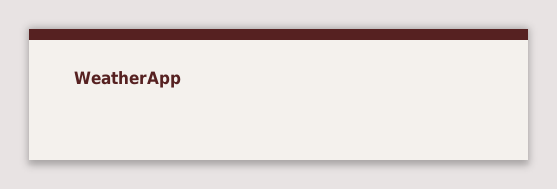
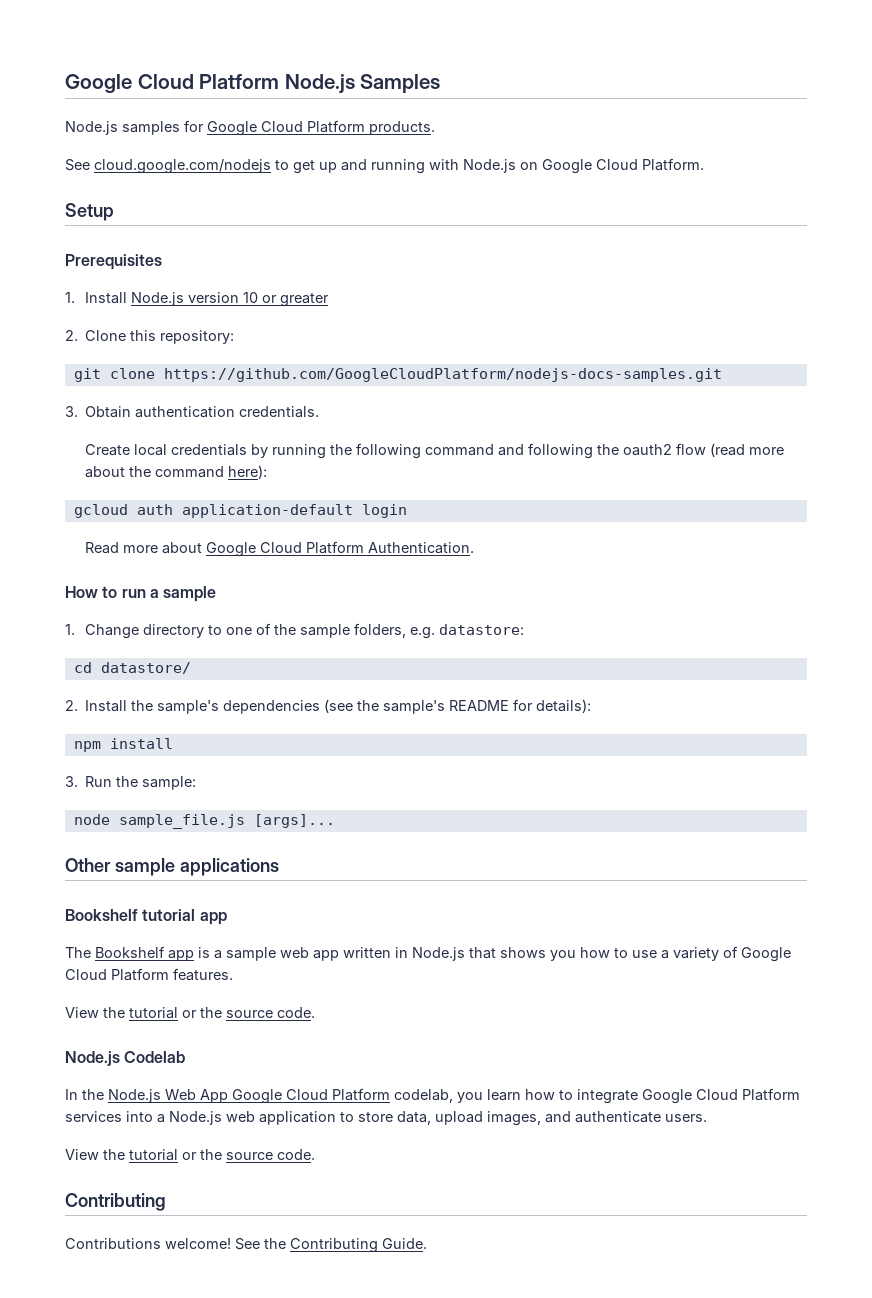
- WeatherApp
+ Google Cloud Platform Node.js Samples
+ Node.js samples for Google Cloud Platform products.
+ See cloud.google.com/nodejs to get up and running with Node.js on Google Cloud Platform.
+ Setup
+ Prerequisites
+ 1. Install Node.js version 10 or greater
+ 2. Clone this repository:
+ git clone https://github.com/GoogleCloudPlatform/nodejs-docs-samples.git
+ 3. Obtain authentication credentials.
+ Create local credentials by running the following command and following the oauth2 flow (read more about the command here):
+ gcloud auth application-default login
+ Read more about Google Cloud Platform Authentication.
+ How to run a sample
+ 1. Change directory to one of the sample folders, e.g. datastore:
+ cd datastore/
+ 2. Install the sample's dependencies (see the sample's README for details):
+ npm install
+ 3. Run the sample:
+ node sample_file.js [args]...
+ Other sample applications
+ Bookshelf tutorial app
+ The Bookshelf app is a sample web app written in Node.js that shows you how to use a variety of Google Cloud Platform features.
+ View the tutorial or the source code.
+ Node.js Codelab
+ In the Node.js Web App Google Cloud Platform codelab, you learn how to integrate Google Cloud Platform services into a Node.js web application to store data, upload images, and authenticate users.
+ View the tutorial or the source code.
+ Contributing
+ Contributions welcome! See the Contributing Guide.

